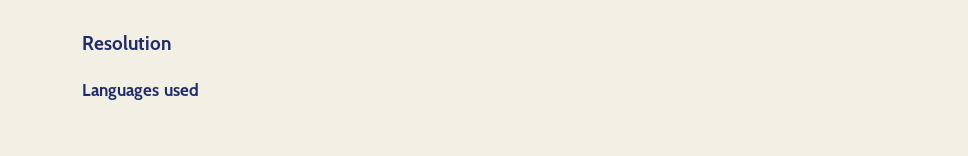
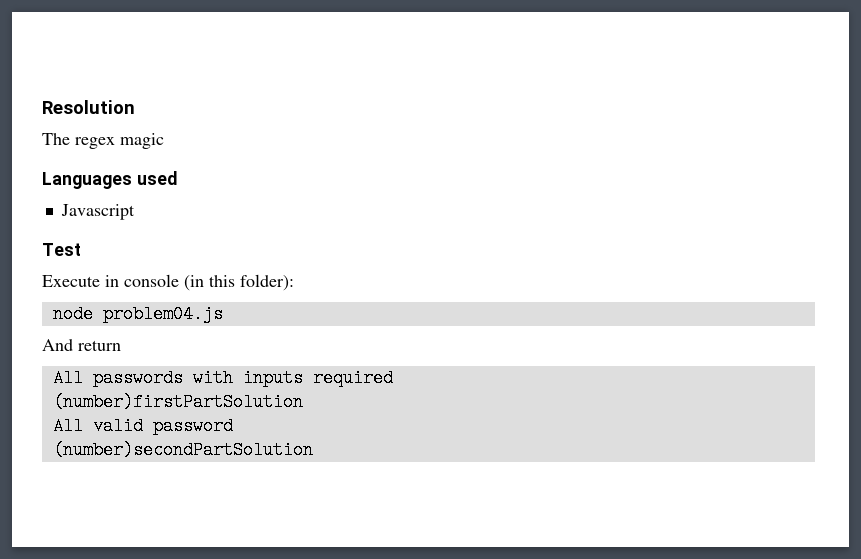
+ The regex magic
+ Javascript
+ Test
+ Execute in console (in this folder):
+ node problem04.js
+ And return
+ All passwords with inputs required
+ (number)firstPartSolution
+ All valid password
+ (number)secondPartSolution

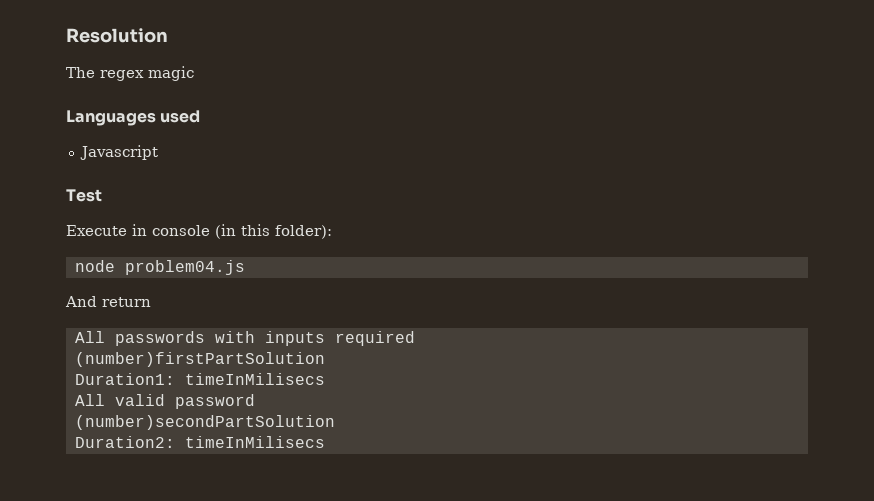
+ Duration1: timeInMilisecs
+ Duration2: timeInMilisecs

